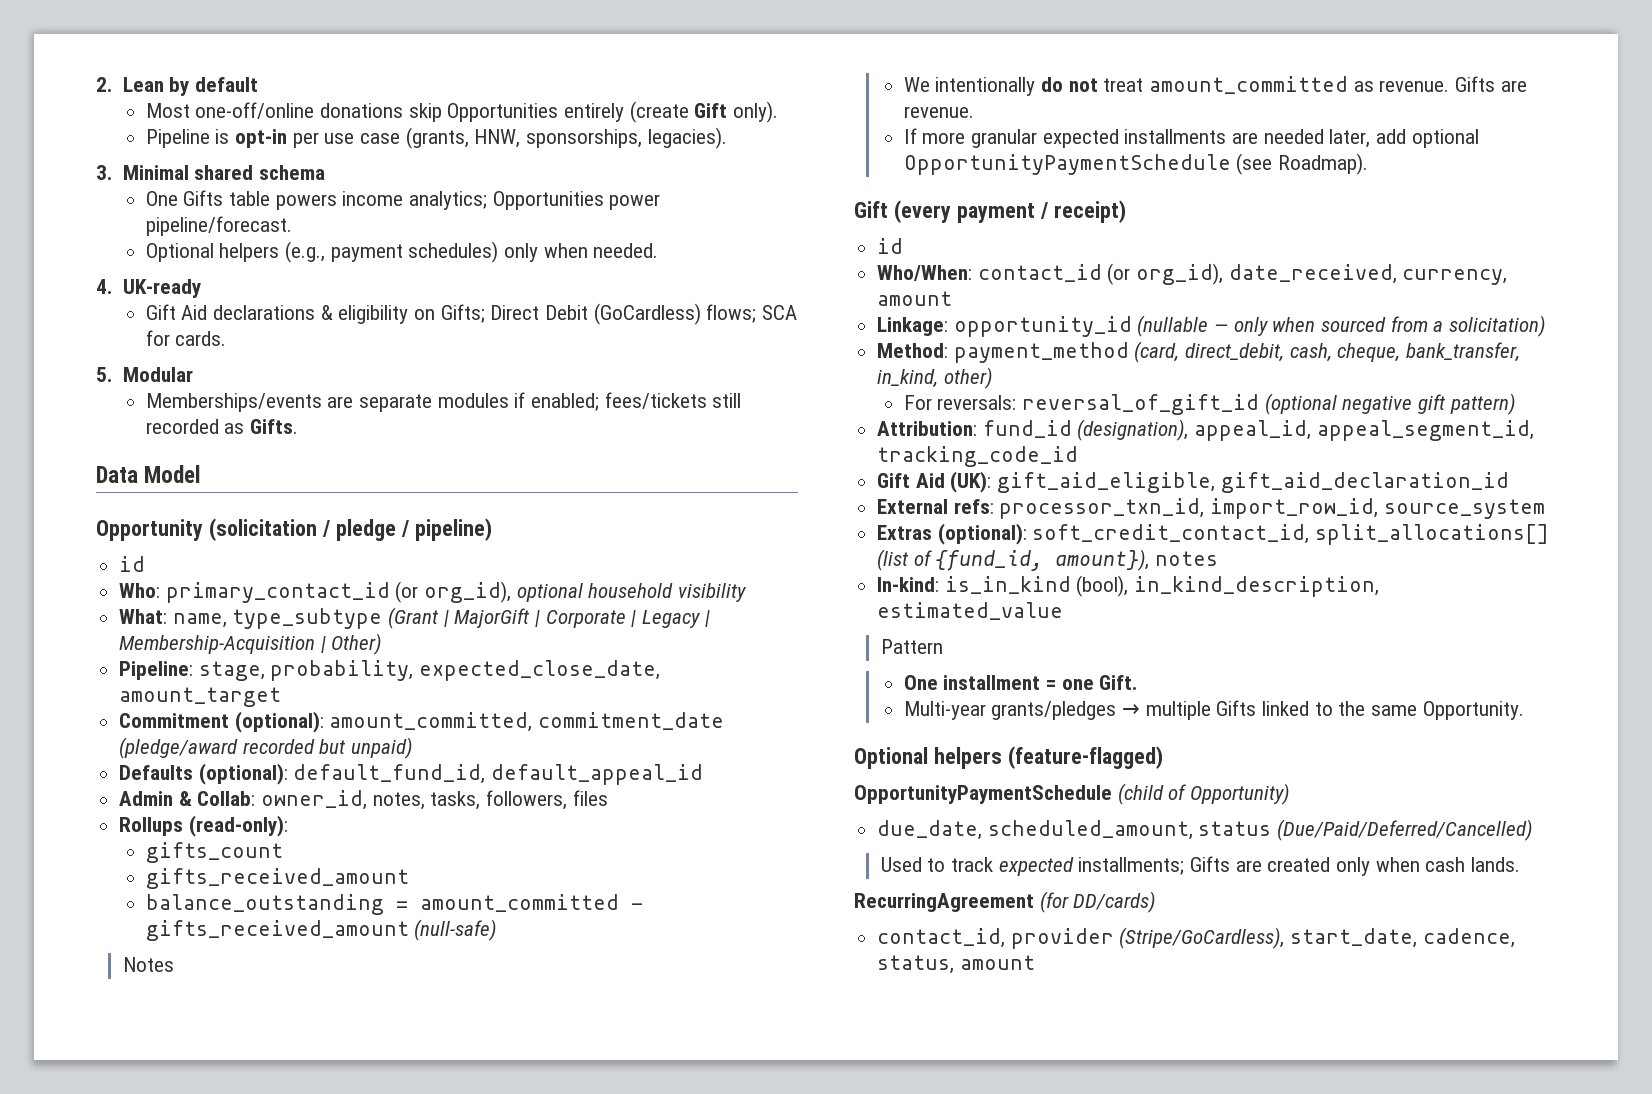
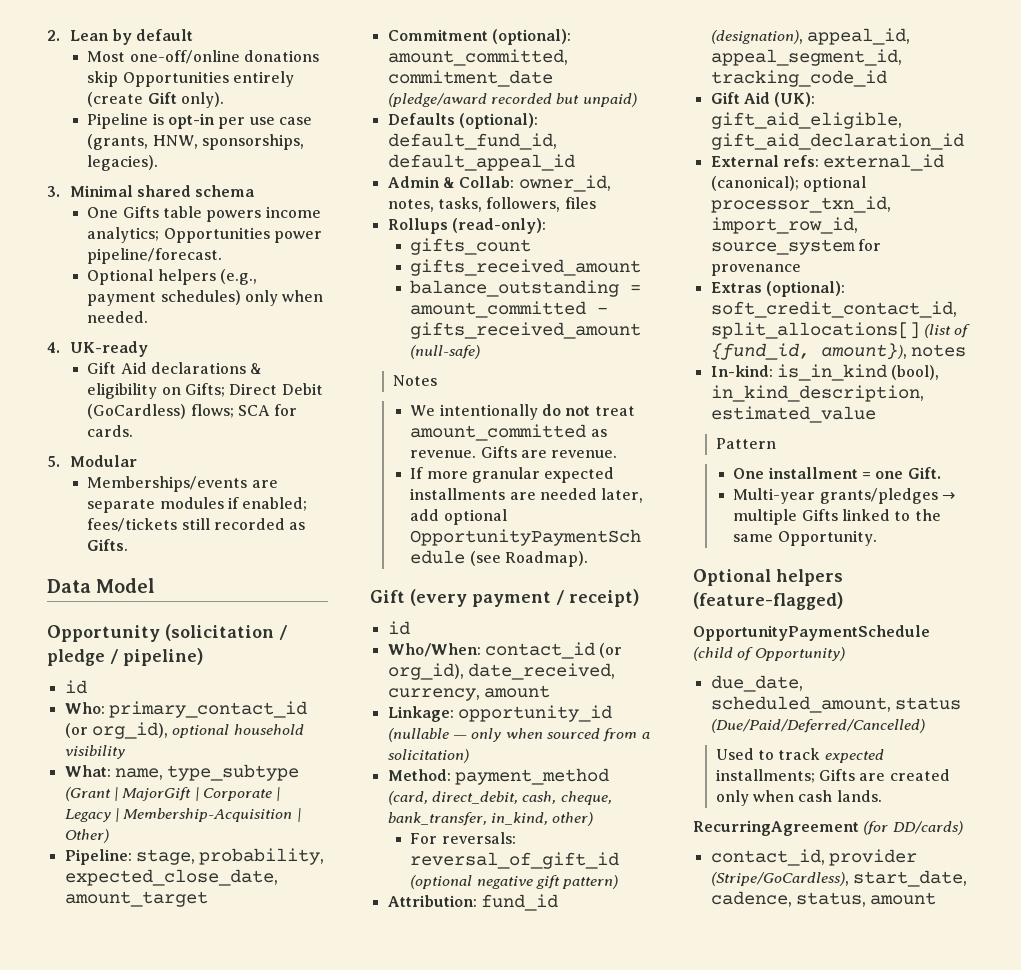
- External refs: processor_txn_id, import_row_id, source_system
+ External refs: external_id (canonical); optional processor_txn_id, import_row_id, source_system for provenance

